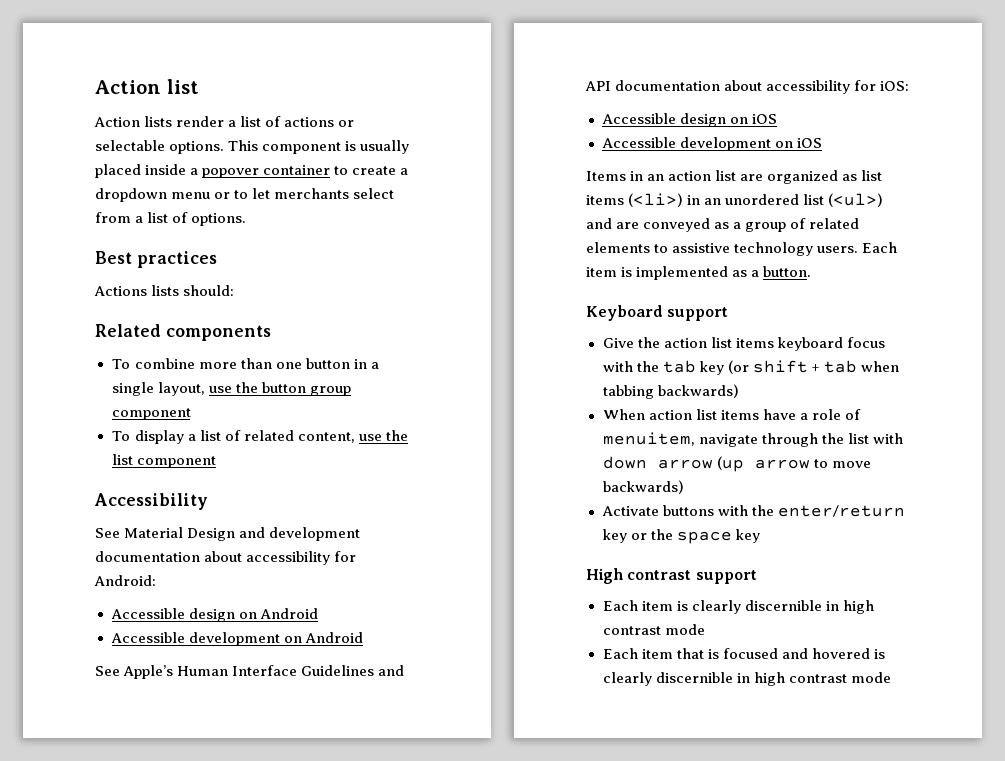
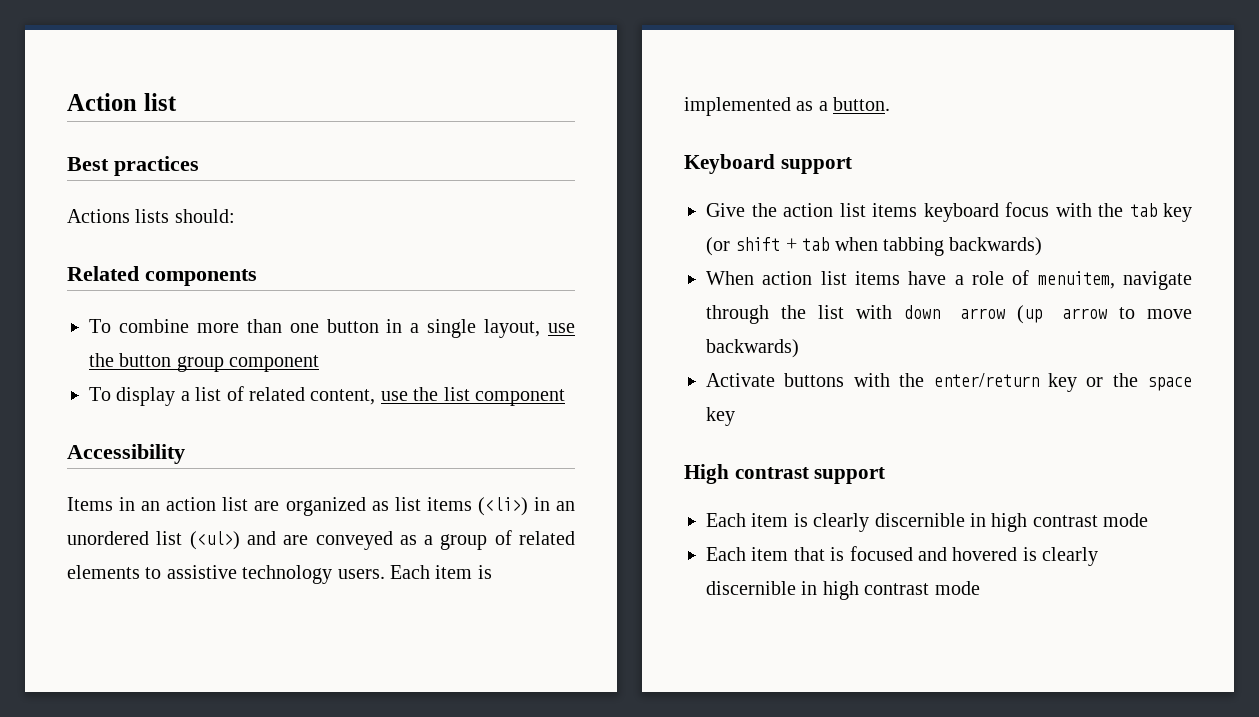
- Action lists render a list of actions or selectable options. This component is usually placed inside a popover container to create a dropdown menu or to let merchants select from a list of options.
- See Material Design and development documentation about accessibility for Android:
- Accessible design on Android
- Accessible development on Android
- See Apple’s Human Interface Guidelines and API documentation about accessibility for iOS:
- Accessible design on iOS
- Accessible development on iOS

